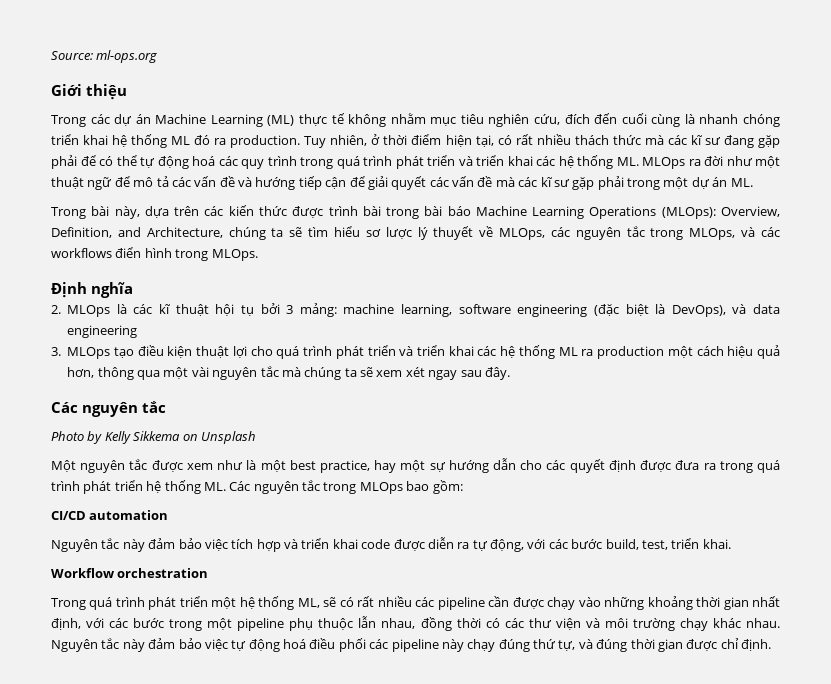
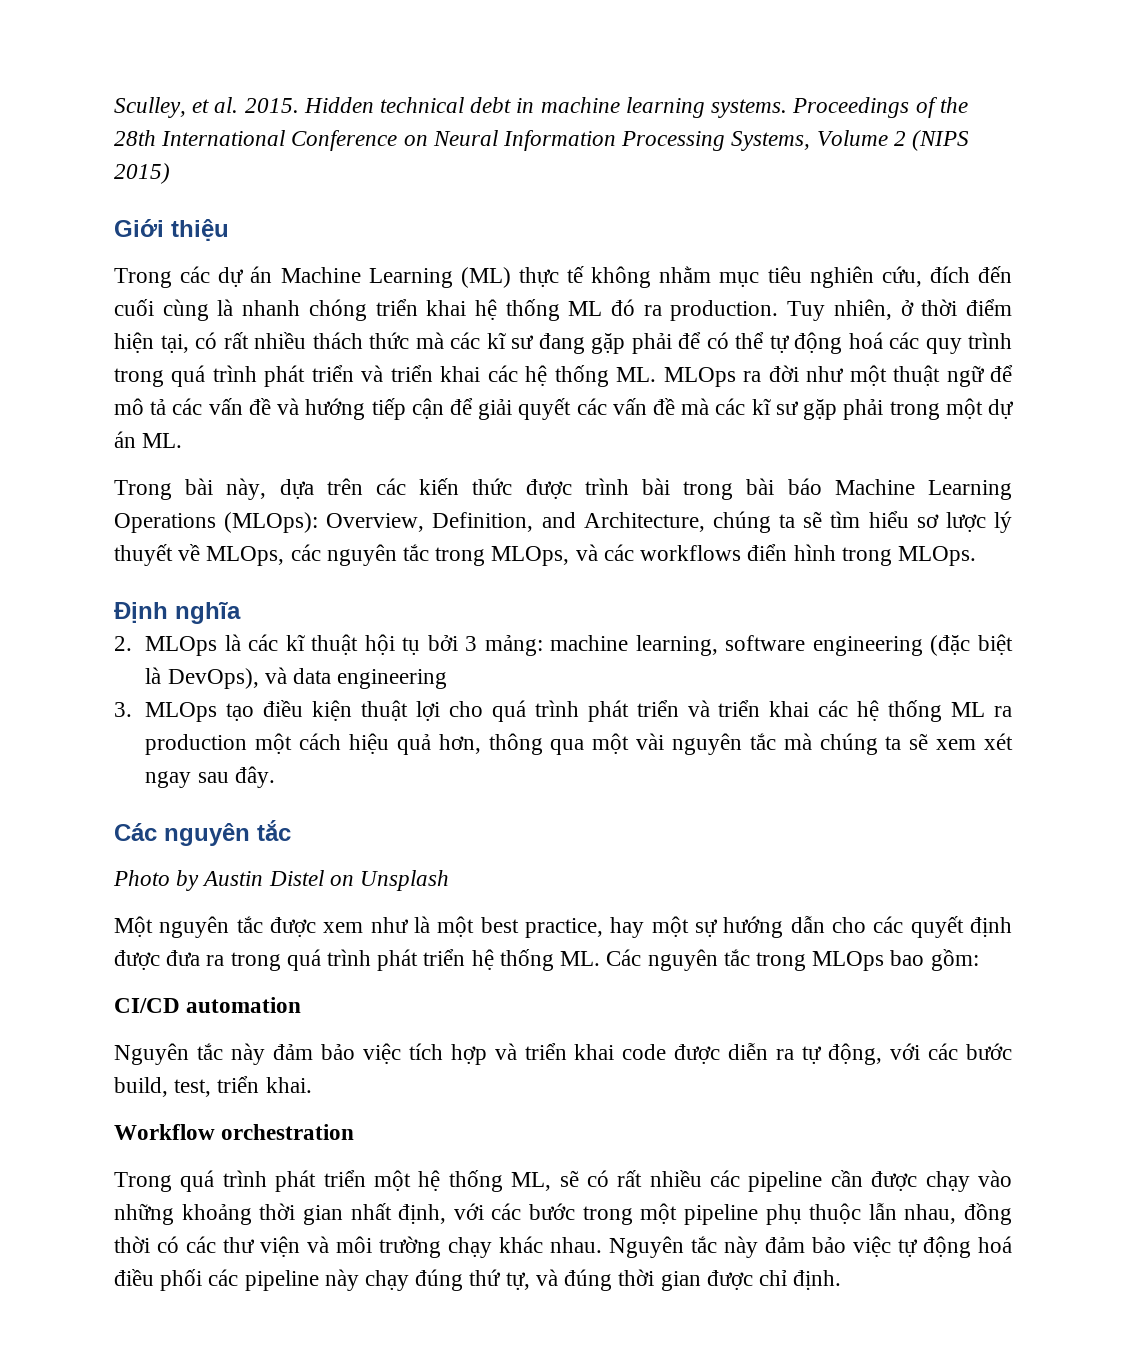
- Source: ml-ops.org
+ Sculley, et al. 2015. Hidden technical debt in machine learning systems. Proceedings of the 28th International Conference on Neural Information Processing Systems, Volume 2 (NIPS 2015)
- Photo by Kelly Sikkema on Unsplash
+ Photo by Austin Distel on Unsplash

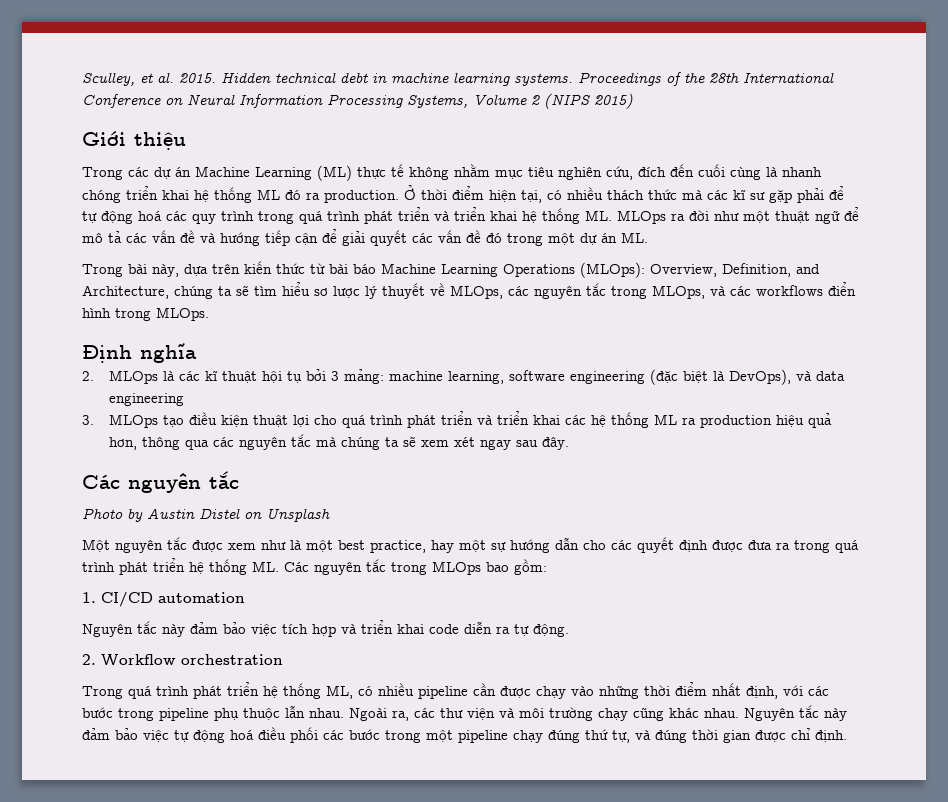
- Tuy nhiên, ở thời điểm hiện tại, có rất nhiều thách thức mà các kĩ sư đang gặp phải để có thể tự động hoá các quy trình trong quá trình phát triển và triển khai các hệ thống ML. MLOps ra đời như một thuật ngữ để mô tả các vấn đề và hướng tiếp cận để giải quyết các vấn đề mà các kĩ sư gặp phải trong một dự án ML.
+ Ở thời điểm hiện tại, có nhiều thách thức mà các kĩ sư gặp phải để tự động hoá các quy trình trong quá trình phát triển và triển khai hệ thống ML. MLOps ra đời như một thuật ngữ để mô tả các vấn đề và hướng tiếp cận để giải quyết các vấn đề đó trong một dự án ML.
- Trong bài này, dựa trên các kiến thức được trình bài trong bài báo Machine Learning Operations (MLOps): Overview, Definition, and Architecture, chúng ta sẽ tìm hiểu sơ lược lý thuyết về MLOps, các nguyên tắc trong MLOps, và các workflows điển hình trong MLOps.
+ Trong bài này, dựa trên kiến thức từ bài báo Machine Learning Operations (MLOps): Overview, Definition, and Architecture, chúng ta sẽ tìm hiểu sơ lược lý thuyết về MLOps, các nguyên tắc trong MLOps, và các workflows điển hình trong MLOps.
- 3. MLOps tạo điều kiện thuật lợi cho quá trình phát triển và triển khai các hệ thống ML ra production một cách hiệu quả hơn, thông qua một vài nguyên tắc mà chúng ta sẽ xem xét ngay sau đây.
+ 3. MLOps tạo điều kiện thuật lợi cho quá trình phát triển và triển khai các hệ thống ML ra production hiệu quả hơn, thông qua các nguyên tắc mà chúng ta sẽ xem xét ngay sau đây.
- CI/CD automation
+ 1. CI/CD automation
- Nguyên tắc này đảm bảo việc tích hợp và triển khai code được diễn ra tự động, với các bước build, test, triển khai.
- Workflow orchestration
+ Nguyên tắc này đảm bảo việc tích hợp và triển khai code diễn ra tự động.
+ 2. Workflow orchestration
- Trong quá trình phát triển một hệ thống ML, sẽ có rất nhiều các pipeline cần được chạy vào những khoảng thời gian nhất định, với các bước trong một pipeline phụ thuộc lẫn nhau, đồng thời có các thư viện và môi trường chạy khác nhau.
+ Trong quá trình phát triển hệ thống ML, có nhiều pipeline cần được chạy vào những thời điểm nhất định, với các bước trong pipeline phụ thuộc lẫn nhau. Ngoài ra, các thư viện và môi trường chạy cũng khác nhau.
- Nguyên tắc này đảm bảo việc tự động hoá điều phối các pipeline này chạy đúng thứ tự, và đúng thời gian được chỉ định.
+ Nguyên tắc này đảm bảo việc tự động hoá điều phối các bước trong một pipeline chạy đúng thứ tự, và đúng thời gian được chỉ định.

